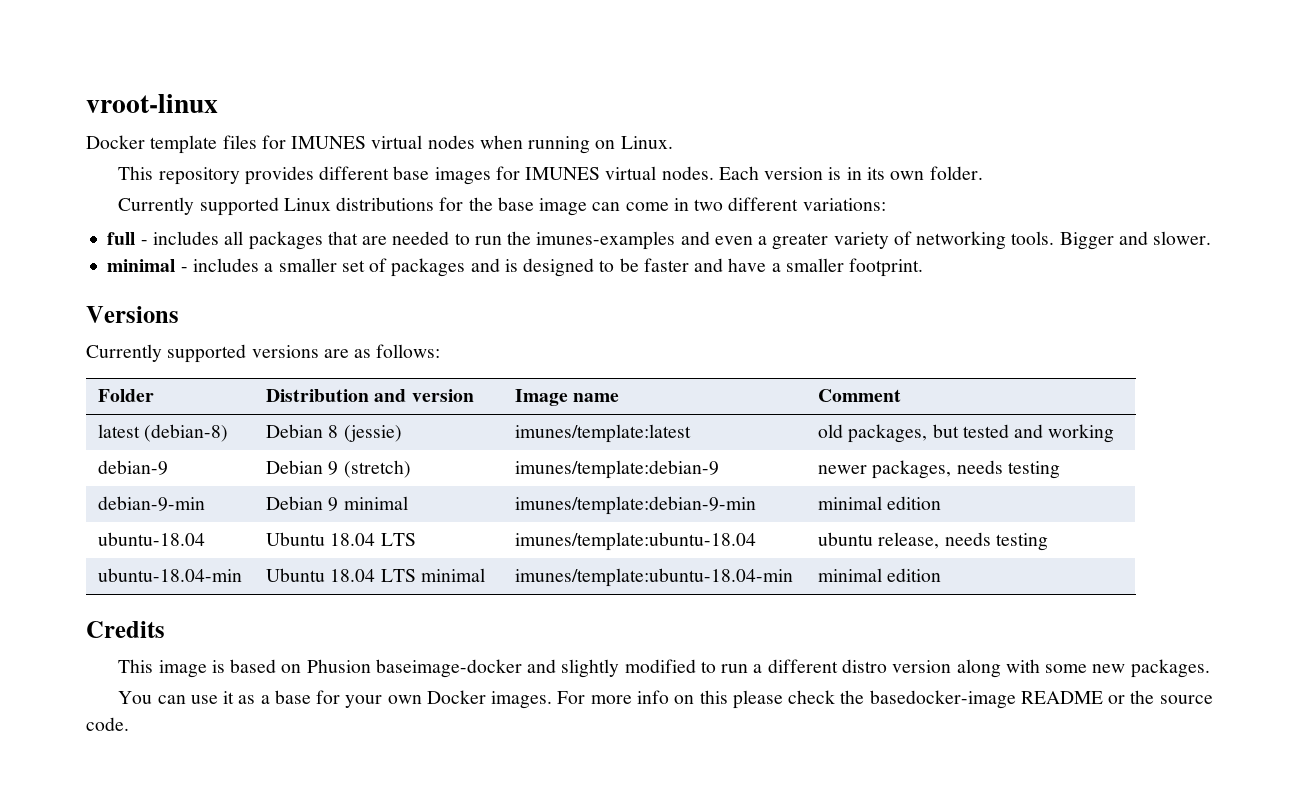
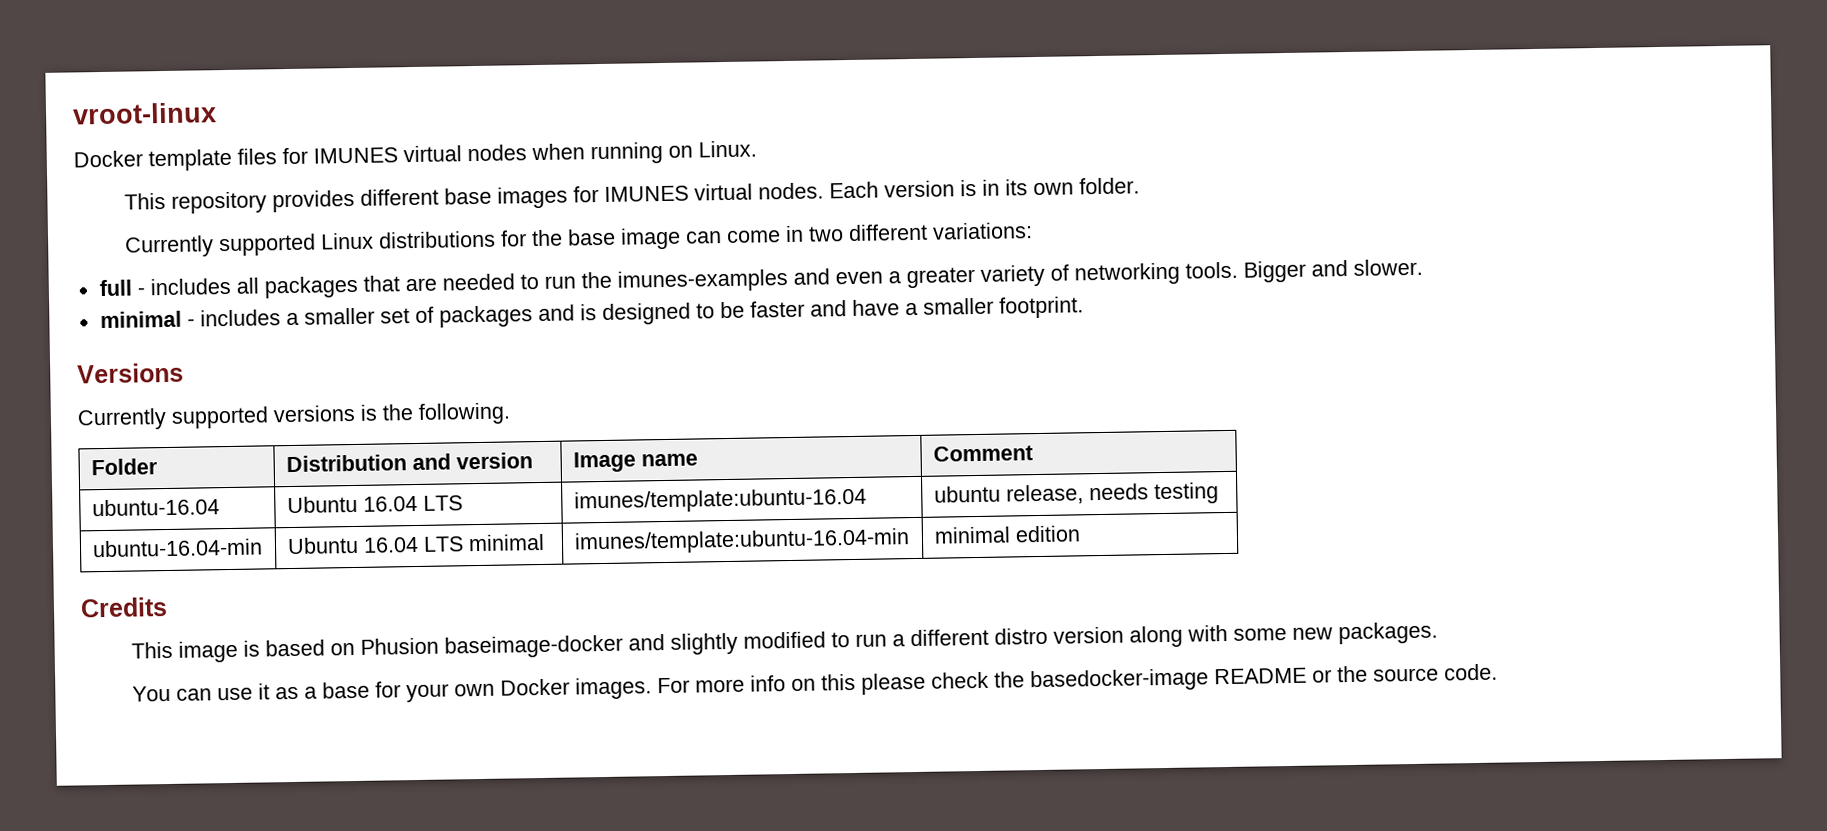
- Currently supported versions are as follows:
+ Currently supported versions is the following.
- latest (debian-8) | Debian 8 (jessie) | imunes/template:latest | old packages, but tested and working
- debian-9 | Debian 9 (stretch) | imunes/template:debian-9 | newer packages, needs testing
- debian-9-min | Debian 9 minimal | imunes/template:debian-9-min | minimal edition
- ubuntu-18.04 | Ubuntu 18.04 LTS | imunes/template:ubuntu-18.04 | ubuntu release, needs testing
+ ubuntu-16.04 | Ubuntu 16.04 LTS | imunes/template:ubuntu-16.04 | ubuntu release, needs testing
- ubuntu-18.04-min | Ubuntu 18.04 LTS minimal | imunes/template:ubuntu-18.04-min | minimal edition
+ ubuntu-16.04-min | Ubuntu 16.04 LTS minimal | imunes/template:ubuntu-16.04-min | minimal edition

